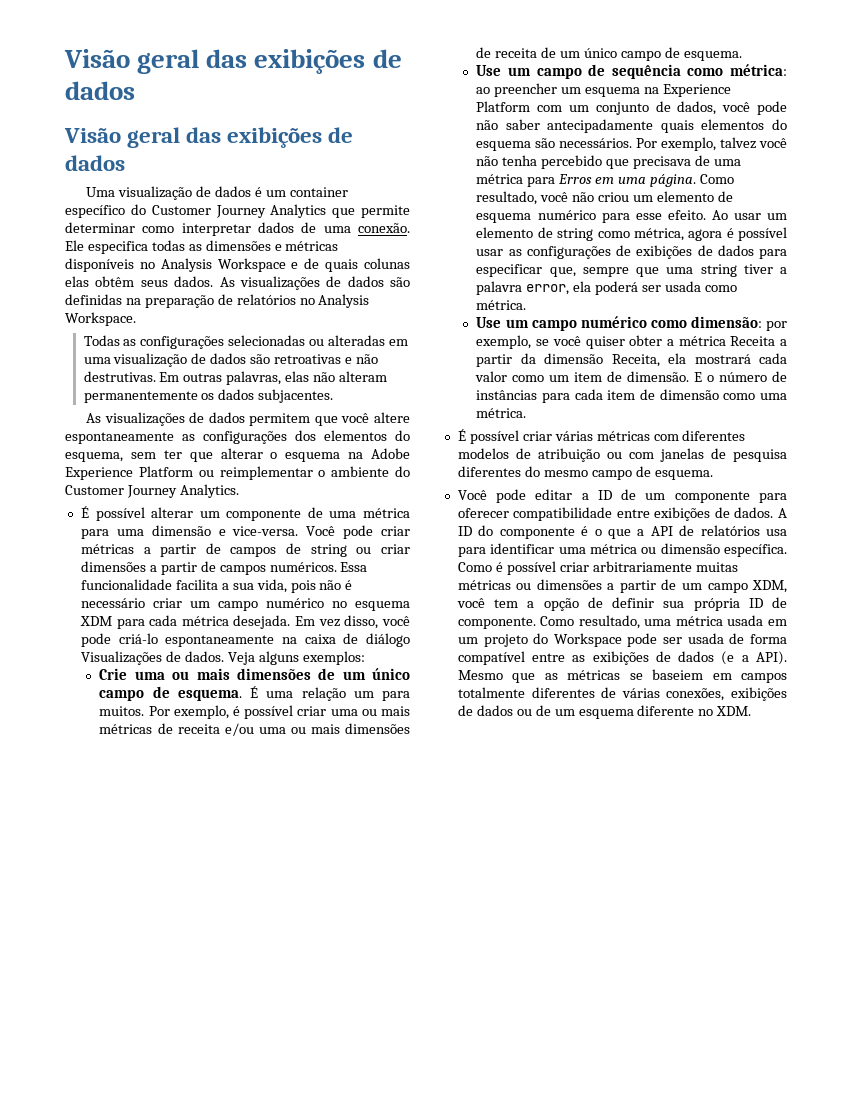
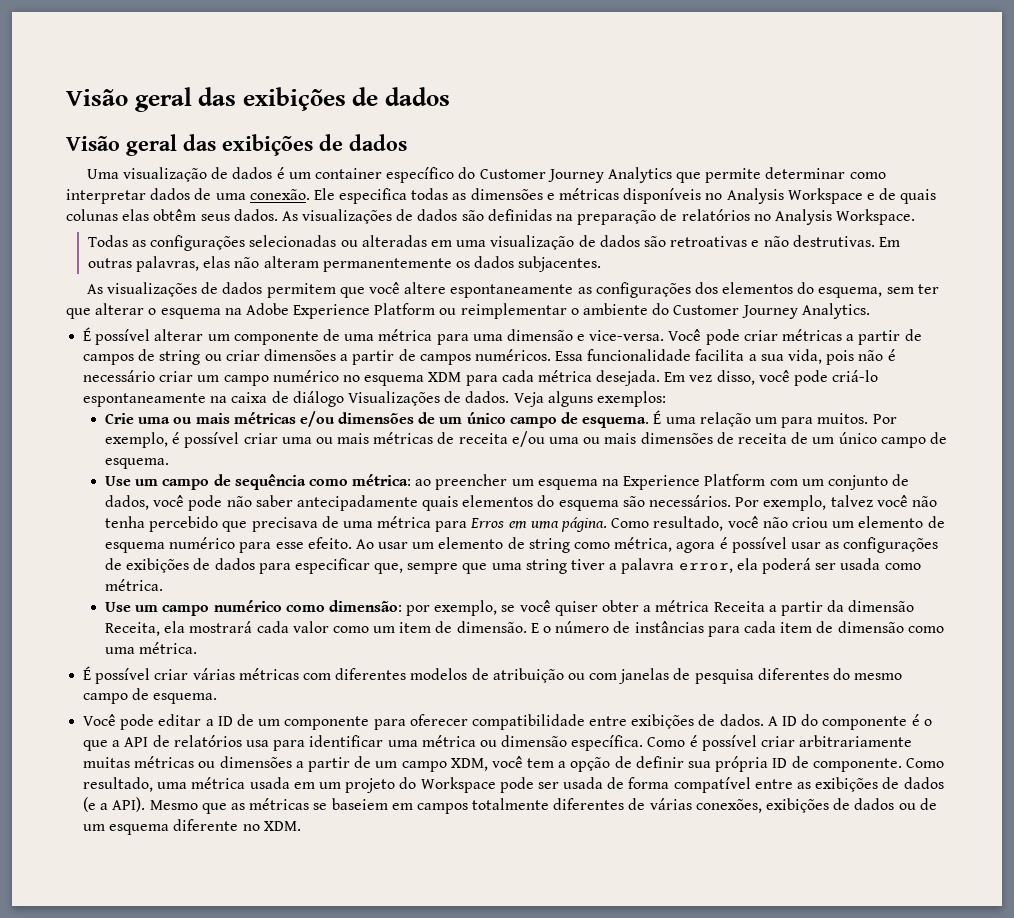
- Crie uma ou mais dimensões de um único campo de esquema.
+ Crie uma ou mais métricas e/ou dimensões de um único campo de esquema.

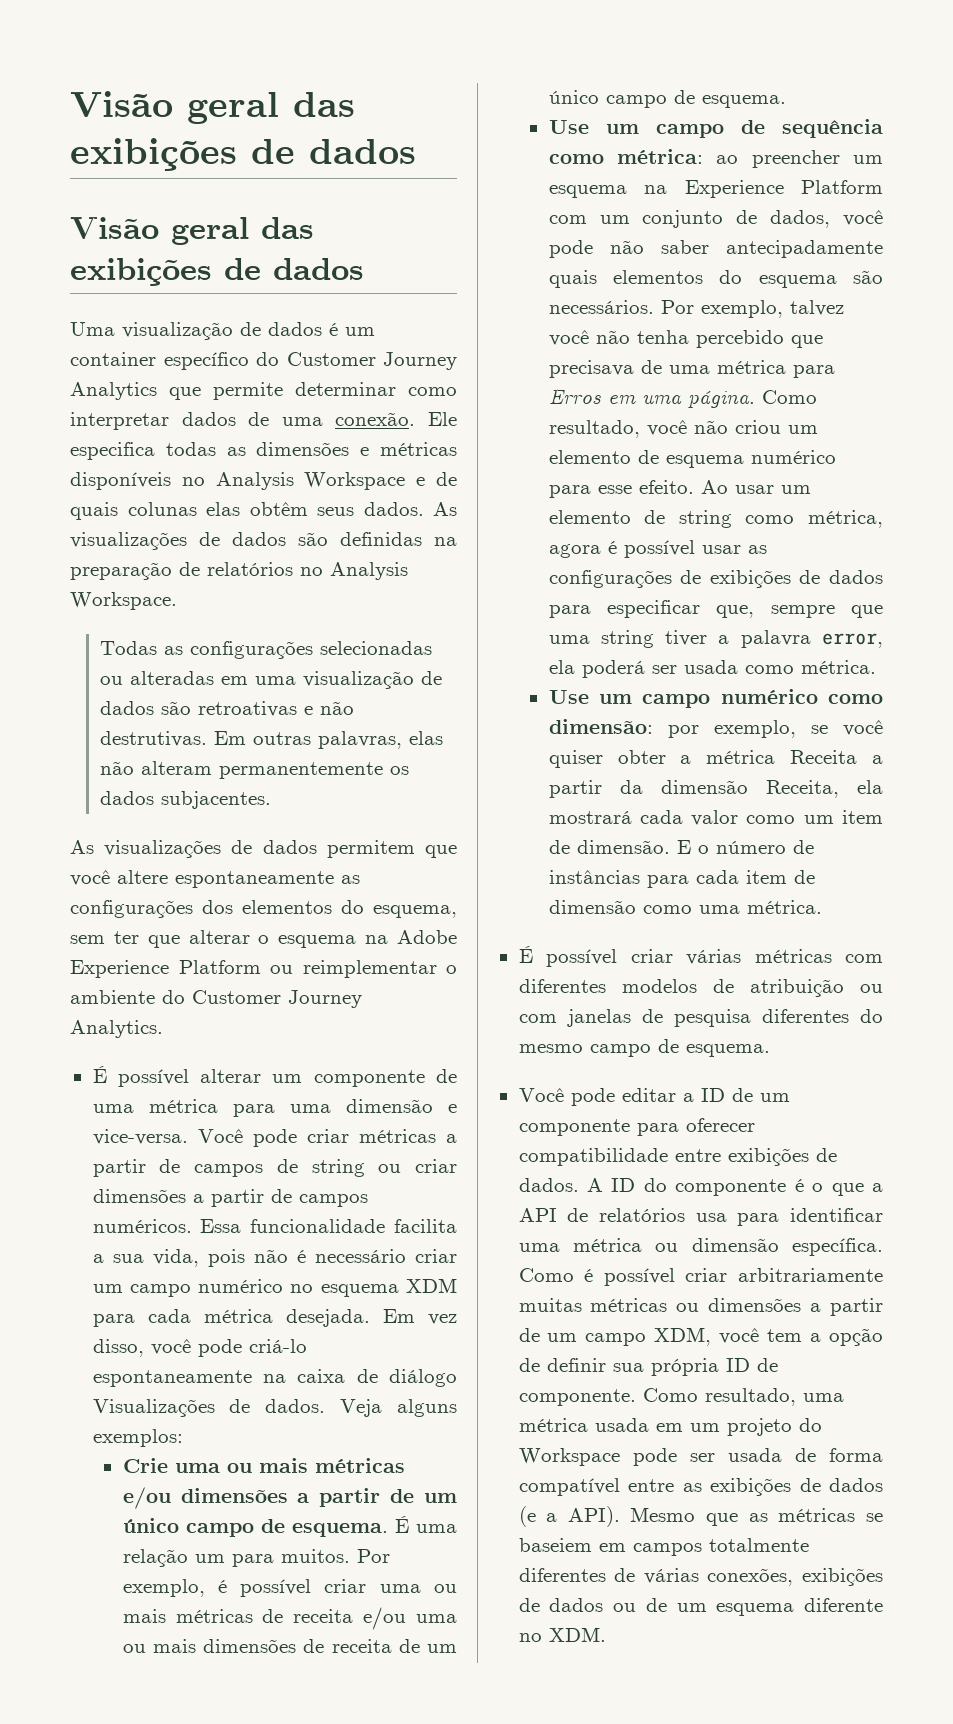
- Crie uma ou mais métricas e/ou dimensões de um único campo de esquema.
+ Crie uma ou mais métricas e/ou dimensões a partir de um único campo de esquema.

